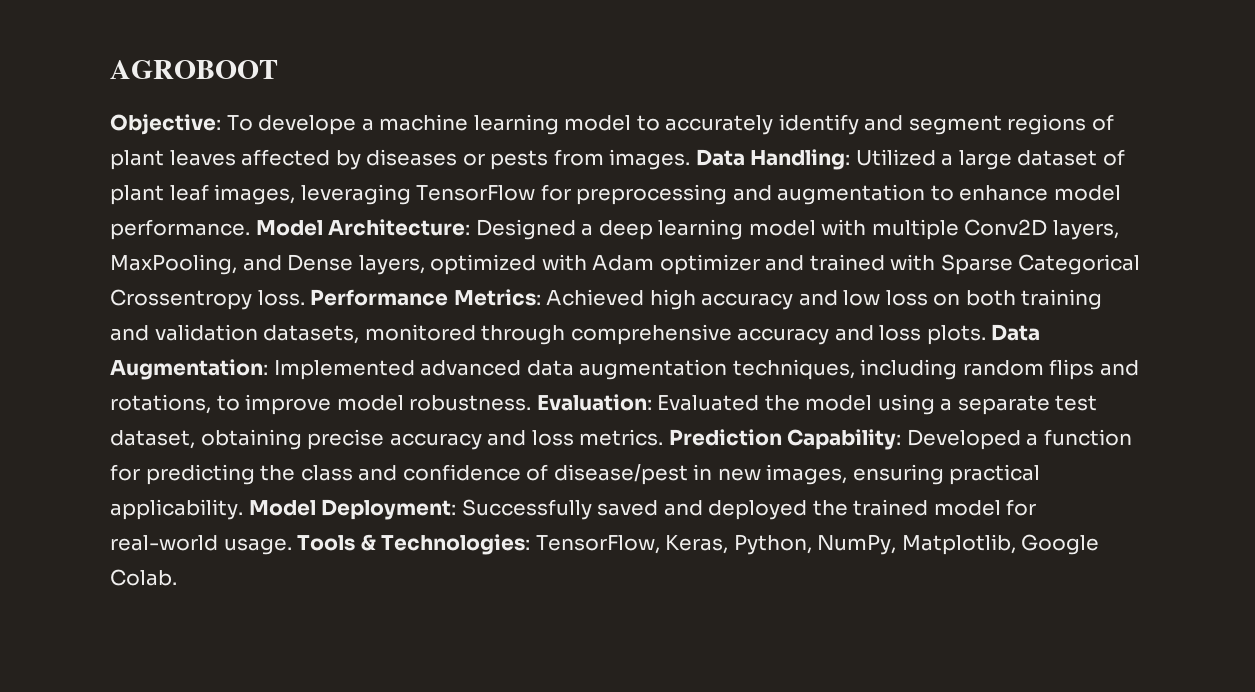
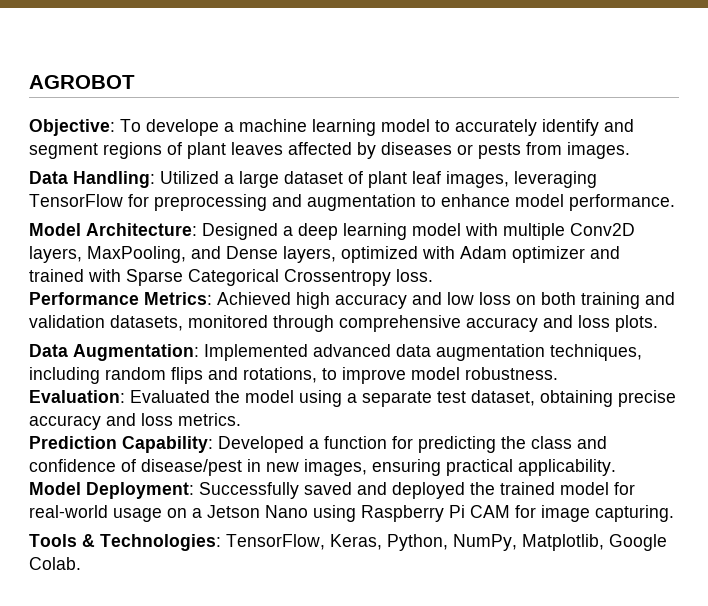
- AGROBOOT
+ AGROBOT
- To develope a machine learning model to accurately identify and segment regions of plant leaves affected by diseases or pests from images. Data Handling:
+ To develope a machine learning model to accurately identify and segment regions of plant leaves affected by diseases or pests from images.
+ Data Handling:
- Utilized a large dataset of plant leaf images, leveraging TensorFlow for preprocessing and augmentation to enhance model performance. Model Architecture:
+ Utilized a large dataset of plant leaf images, leveraging TensorFlow for preprocessing and augmentation to enhance model performance.
+ Model Architecture:
- Designed a deep learning model with multiple Conv2D layers, MaxPooling, and Dense layers, optimized with Adam optimizer and trained with Sparse Categorical Crossentropy loss. Performance Metrics:
+ Designed a deep learning model with multiple Conv2D layers, MaxPooling, and Dense layers, optimized with Adam optimizer and trained with Sparse Categorical Crossentropy loss.
+ Performance Metrics:
- Achieved high accuracy and low loss on both training and validation datasets, monitored through comprehensive accuracy and loss plots. Data Augmentation:
+ Achieved high accuracy and low loss on both training and validation datasets, monitored through comprehensive accuracy and loss plots.
+ Data Augmentation:
- Implemented advanced data augmentation techniques, including random flips and rotations, to improve model robustness. Evaluation:
+ Implemented advanced data augmentation techniques, including random flips and rotations, to improve model robustness.
+ Evaluation:
- Evaluated the model using a separate test dataset, obtaining precise accuracy and loss metrics. Prediction Capability:
+ Evaluated the model using a separate test dataset, obtaining precise accuracy and loss metrics.
+ Prediction Capability:
- Developed a function for predicting the class and confidence of disease/pest in new images, ensuring practical applicability. Model Deployment:
+ Developed a function for predicting the class and confidence of disease/pest in new images, ensuring practical applicability.
+ Model Deployment:
- Successfully saved and deployed the trained model for real-world usage. Tools & Technologies:
+ Successfully saved and deployed the trained model for real-world usage on a Jetson Nano using Raspberry Pi CAM for image capturing.
+ Tools & Technologies:

